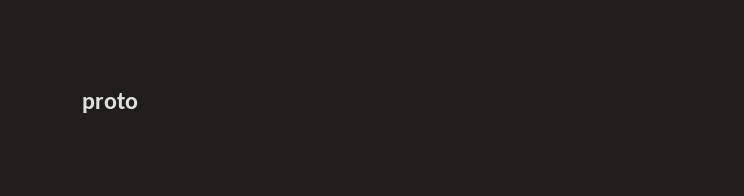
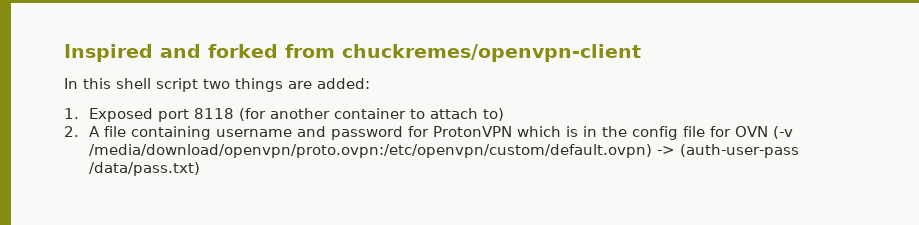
- proto
+ Inspired and forked from chuckremes/openvpn-client
+ In this shell script two things are added:
+ 1. Exposed port 8118 (for another container to attach to)
+ 2. A file containing username and password for ProtonVPN which is in the config file for OVN (-v /media/download/openvpn/proto.ovpn:/etc/openvpn/custom/default.ovpn) -> (auth-user-pass /data/pass.txt)

